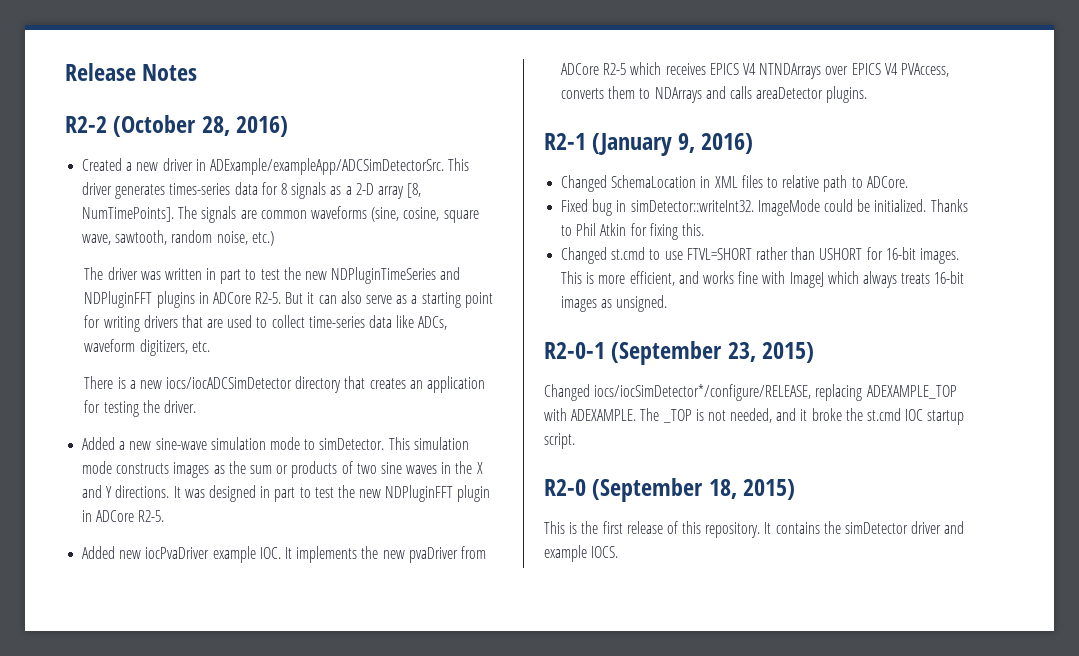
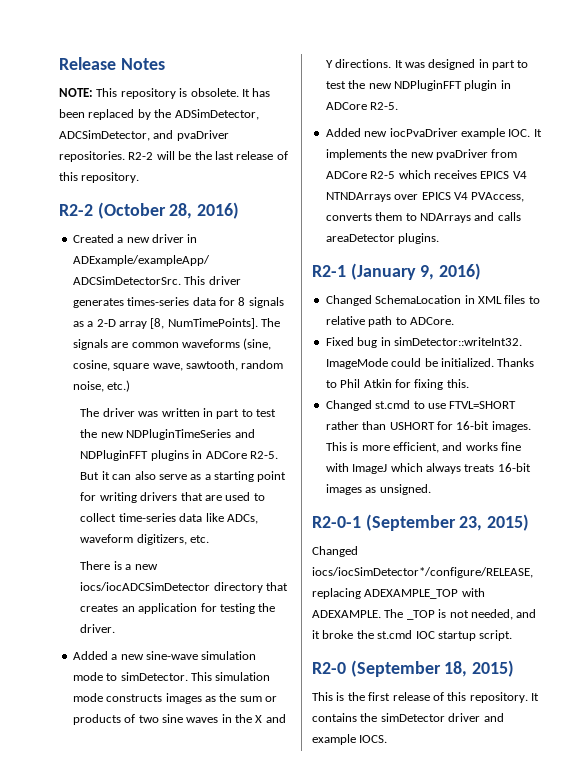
+ NOTE: This repository is obsolete. It has been replaced by the ADSimDetector, ADCSimDetector, and pvaDriver repositories. R2-2 will be the last release of this repository.

